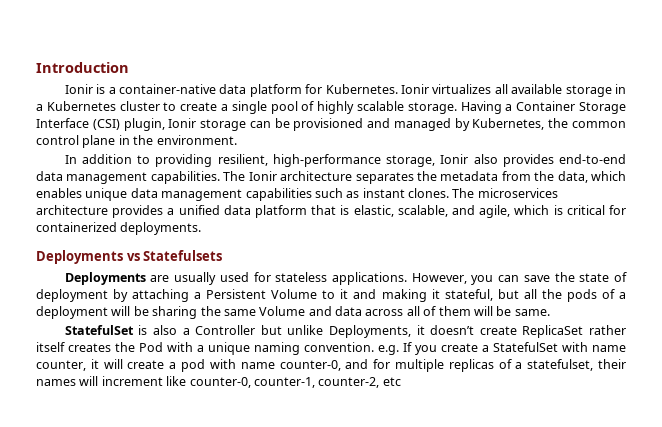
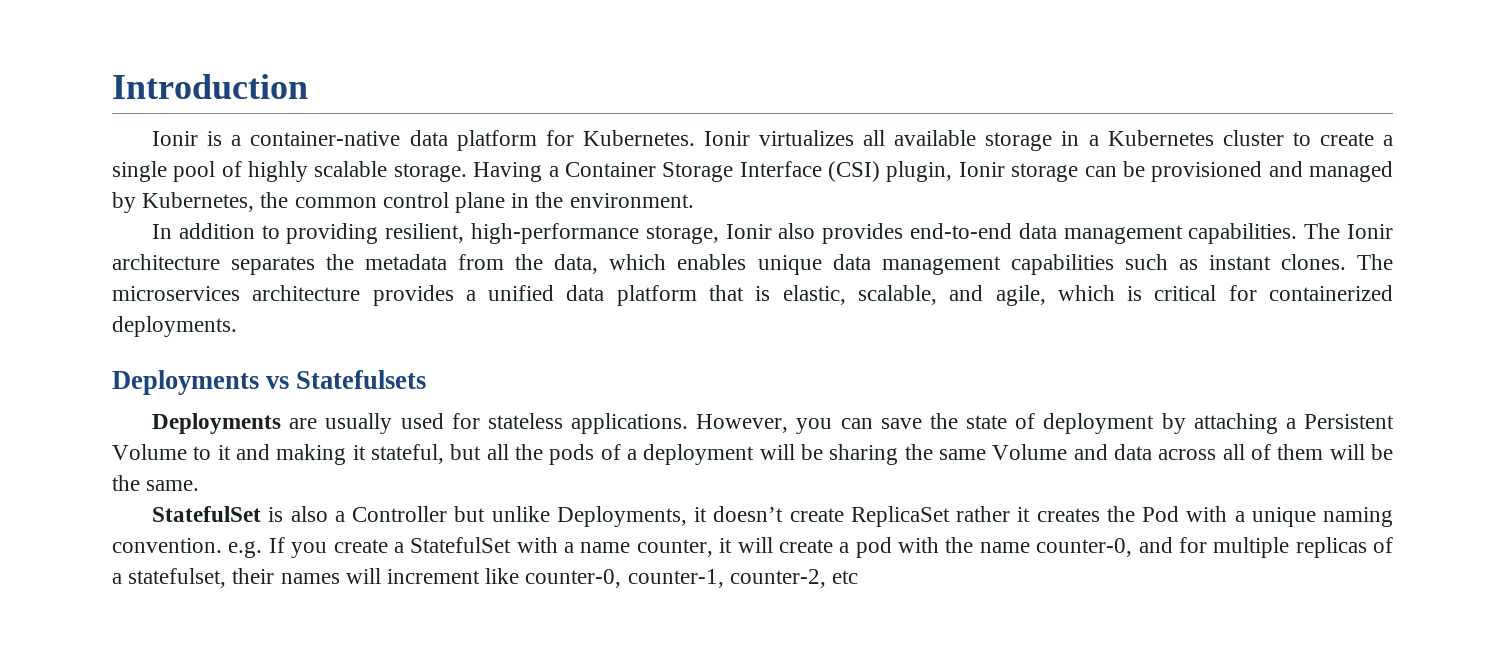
- However, you can save the state of deployment by attaching a Persistent Volume to it and making it stateful, but all the pods of a deployment will be sharing the same Volume and data across all of them will be same.
+ However, you can save the state of deployment by attaching a Persistent Volume to it and making it stateful, but all the pods of a deployment will be sharing the same Volume and data across all of them will be the same.
- StatefulSet is also a Controller but unlike Deployments, it doesn’t create ReplicaSet rather itself creates the Pod with a unique naming convention. e.g. If you create a StatefulSet with name counter, it will create a pod with name counter-0, and for multiple replicas of a statefulset, their names will increment like counter-0, counter-1, counter-2, etc
+ StatefulSet is also a Controller but unlike Deployments, it doesn’t create ReplicaSet rather it creates the Pod with a unique naming convention. e.g. If you create a StatefulSet with a name counter, it will create a pod with the name counter-0, and for multiple replicas of a statefulset, their names will increment like counter-0, counter-1, counter-2, etc

